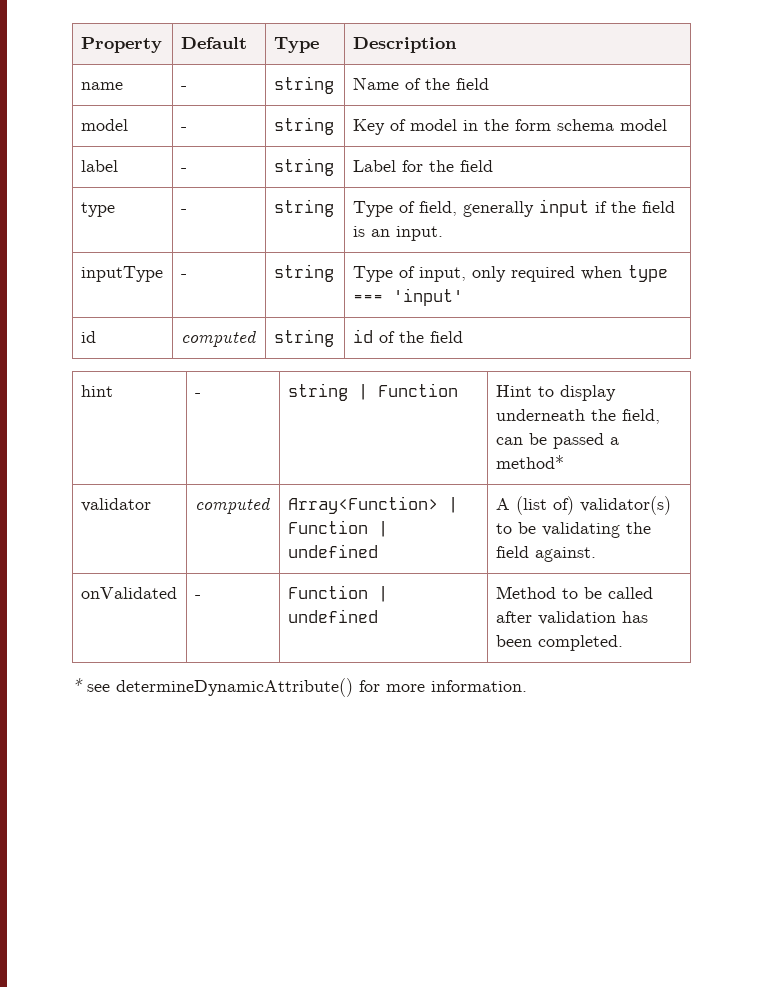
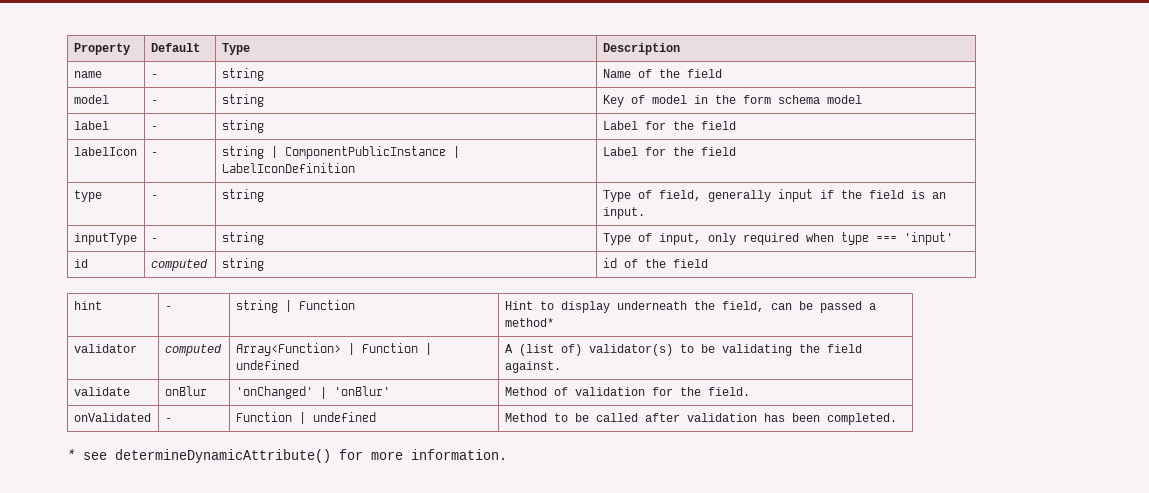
+ labelIcon | - | string | ComponentPublicInstance | LabelIconDefinition | Label for the field
+ validate | onBlur | 'onChanged' | 'onBlur' | Method of validation for the field.

